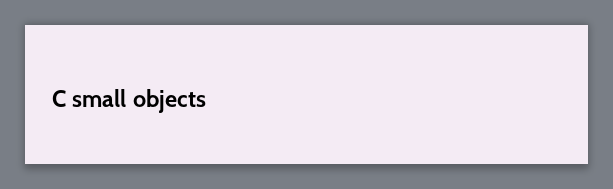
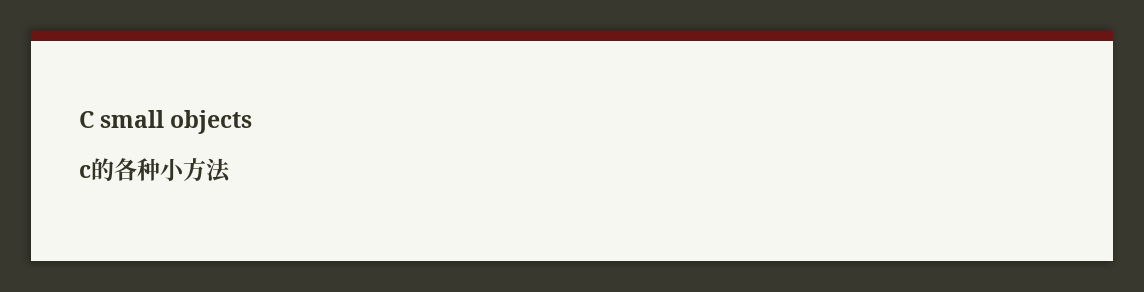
+ c的各种小方法

